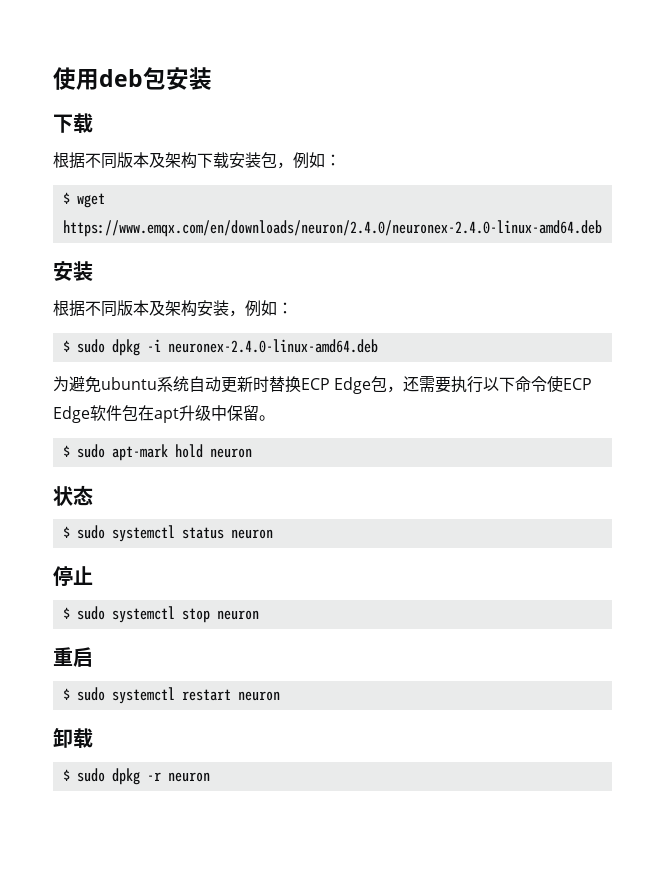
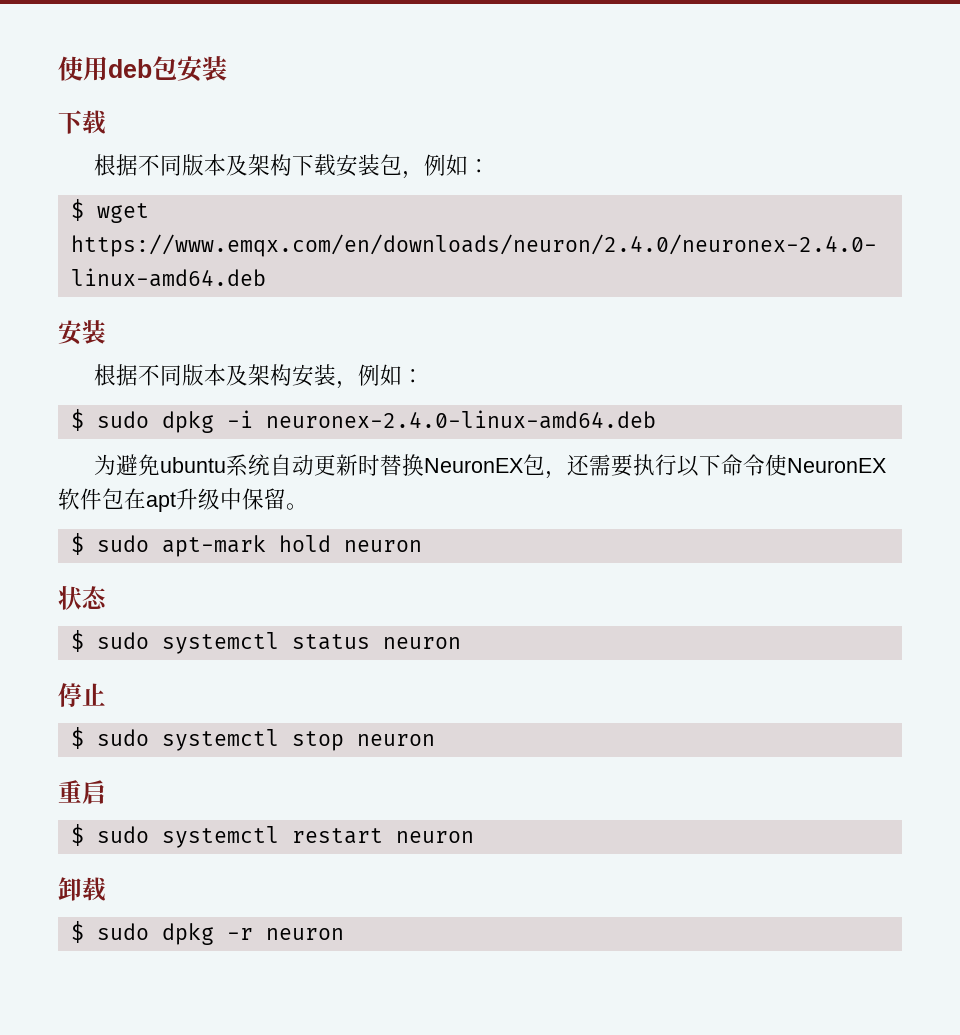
- 为避免ubuntu系统自动更新时替换ECP Edge包，还需要执行以下命令使ECP Edge软件包在apt升级中保留。
+ 为避免ubuntu系统自动更新时替换NeuronEX包，还需要执行以下命令使NeuronEX软件包在apt升级中保留。

